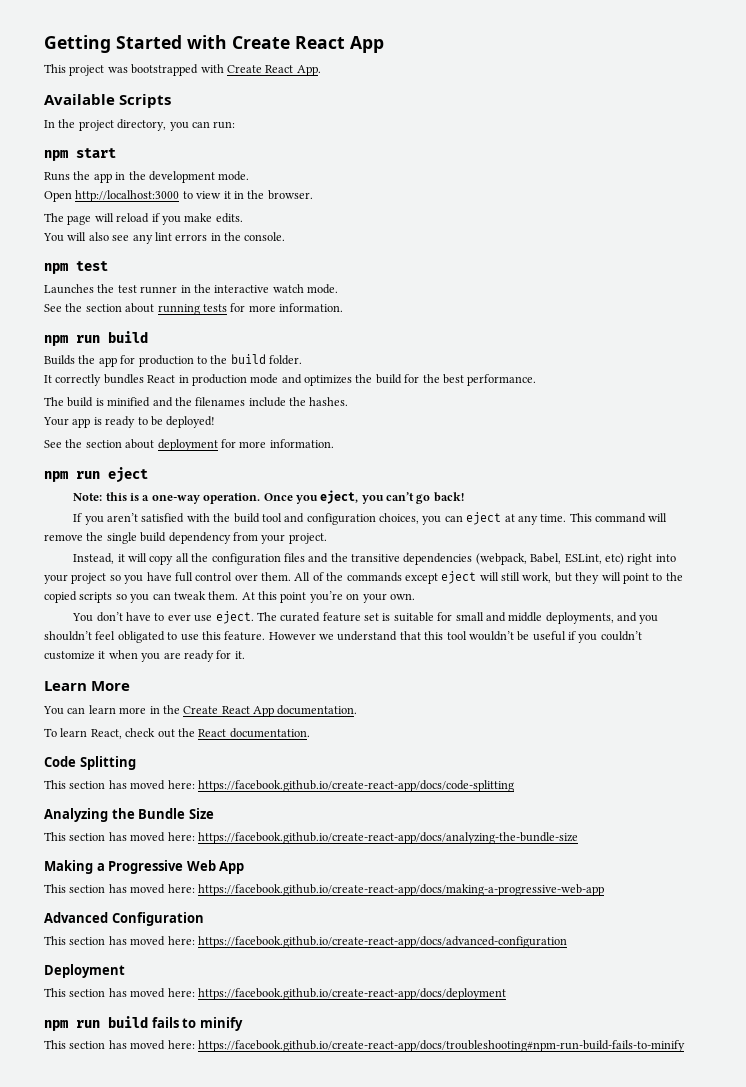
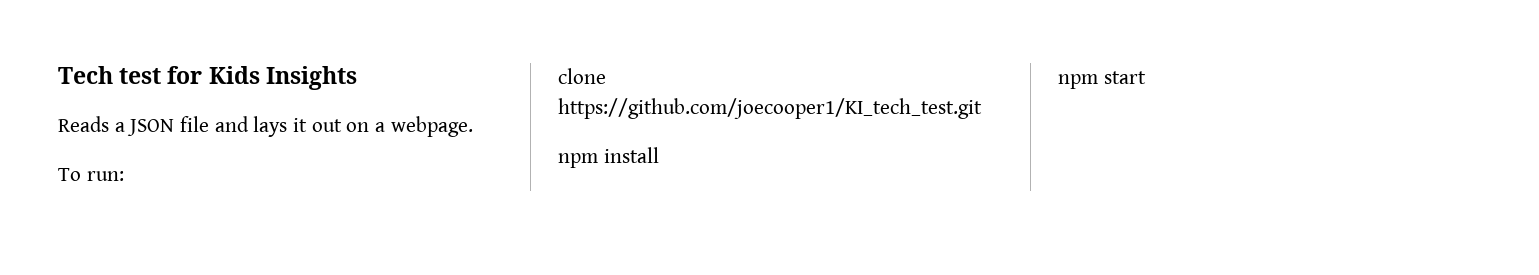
- Getting Started with Create React App
- This project was bootstrapped with Create React App.
- Available Scripts
- In the project directory, you can run:
+ Tech test for Kids Insights
+ Reads a JSON file and lays it out on a webpage.
+ To run:
+ clone https://github.com/joecooper1/KI_tech_test.git
+ npm install
  npm start
- Runs the app in the development mode.
- Open http://localhost:3000 to view it in the browser.
- The page will reload if you make edits.
- You will also see any lint errors in the console.
- npm test
- Launches the test runner in the interactive watch mode.
- See the section about running tests for more information.
- npm run build
- Builds the app for production to the build folder.
- It correctly bundles React in production mode and optimizes the build for the best performance.
- The build is minified and the filenames include the hashes.
- Your app is ready to be deployed!
- See the section about deployment for more information.
- npm run eject
- Note: this is a one-way operation. Once you eject, you can’t go back!
- If you aren’t satisfied with the build tool and configuration choices, you can eject at any time. This command will remove the single build dependency from your project.
- Instead, it will copy all the configuration files and the transitive dependencies (webpack, Babel, ESLint, etc) right into your project so you have full control over them. All of the commands except eject will still work, but they will point to the copied scripts so you can tweak them. At this point you’re on your own.
- You don’t have to ever use eject. The curated feature set is suitable for small and middle deployments, and you shouldn’t feel obligated to use this feature. However we understand that this tool wouldn’t be useful if you couldn’t customize it when you are ready for it.
- Learn More
- You can learn more in the Create React App documentation.
- To learn React, check out the React documentation.
- Code Splitting
- This section has moved here: https://facebook.github.io/create-react-app/docs/code-splitting
- Analyzing the Bundle Size
- This section has moved here: https://facebook.github.io/create-react-app/docs/analyzing-the-bundle-size
- Making a Progressive Web App
- This section has moved here: https://facebook.github.io/create-react-app/docs/making-a-progressive-web-app
- Advanced Configuration
- This section has moved here: https://facebook.github.io/create-react-app/docs/advanced-configuration
- Deployment
- This section has moved here: https://facebook.github.io/create-react-app/docs/deployment
- npm run build fails to minify
- This section has moved here: https://facebook.github.io/create-react-app/docs/troubleshooting#npm-run-build-fails-to-minify

